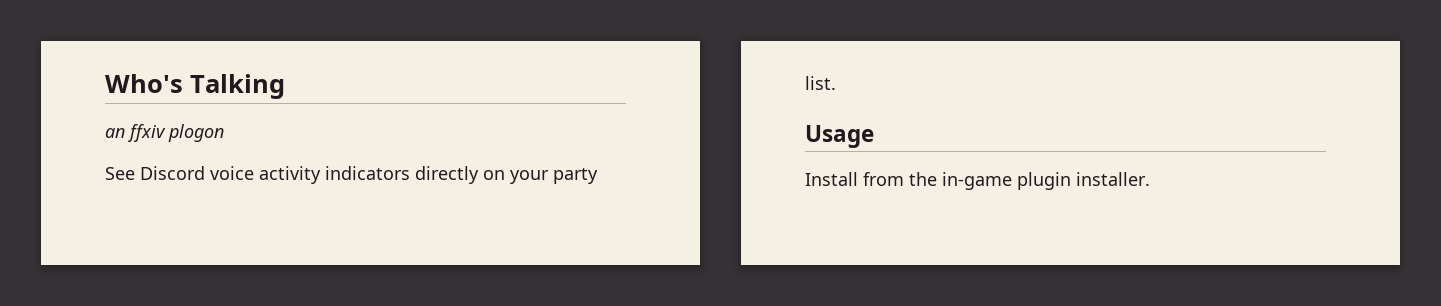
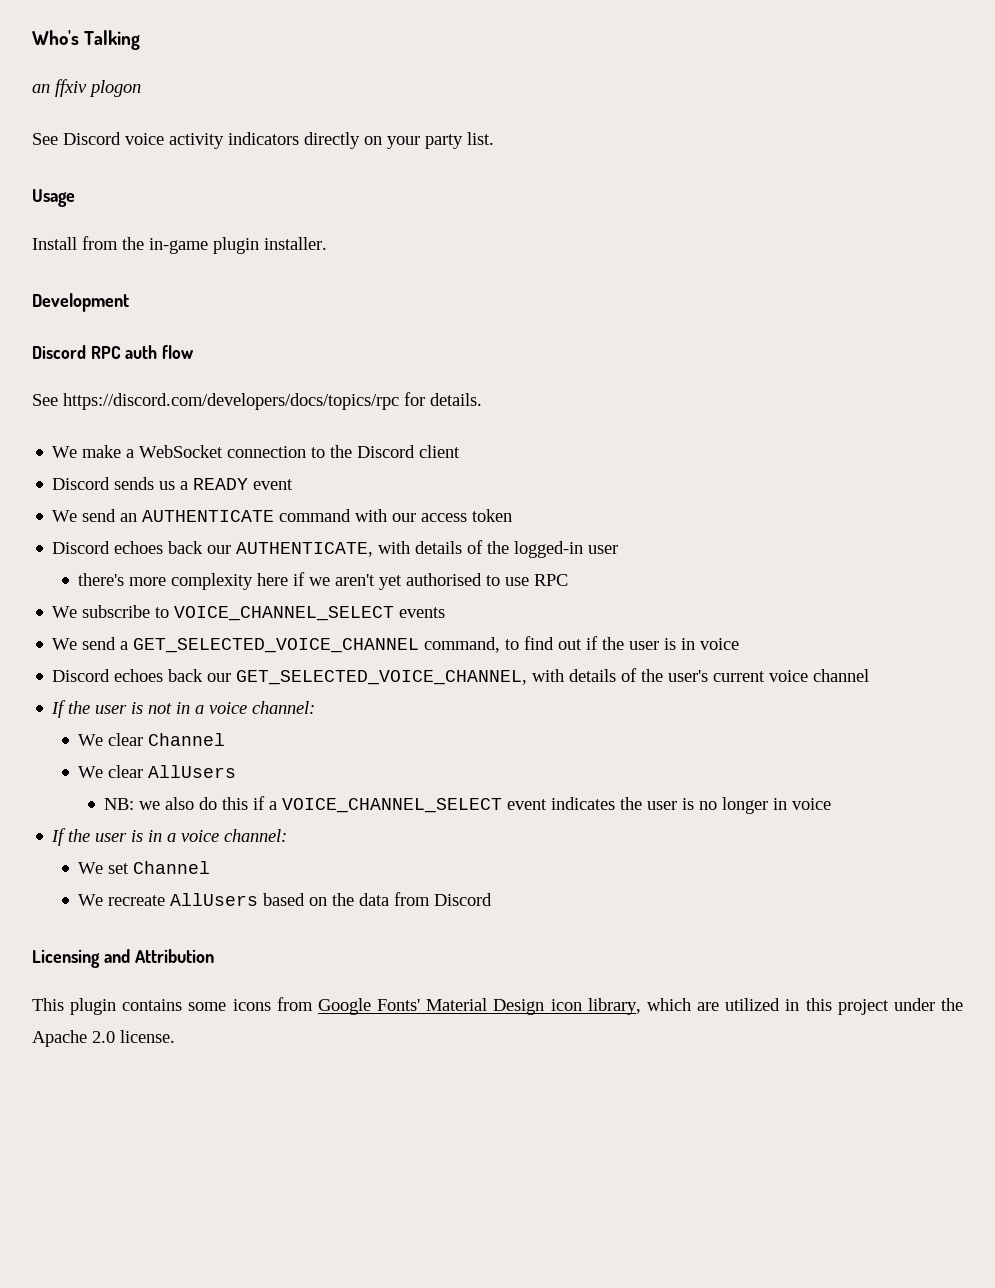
+ Development
+ Discord RPC auth flow
+ See https://discord.com/developers/docs/topics/rpc for details.
+ We make a WebSocket connection to the Discord client
+ Discord sends us a READY event
+ We send an AUTHENTICATE command with our access token
+ Discord echoes back our AUTHENTICATE, with details of the logged-in user
+ there's more complexity here if we aren't yet authorised to use RPC
+ We subscribe to VOICE_CHANNEL_SELECT events
+ We send a GET_SELECTED_VOICE_CHANNEL command, to find out if the user is in voice
+ Discord echoes back our GET_SELECTED_VOICE_CHANNEL, with details of the user's current voice channel
+ If the user is not in a voice channel:
+ We clear Channel
+ We clear AllUsers
+ NB: we also do this if a VOICE_CHANNEL_SELECT event indicates the user is no longer in voice
+ If the user is in a voice channel:
+ We set Channel
+ We recreate AllUsers based on the data from Discord
+ Licensing and Attribution
+ This plugin contains some icons from Google Fonts' Material Design icon library, which are utilized in this project under the Apache 2.0 license.

